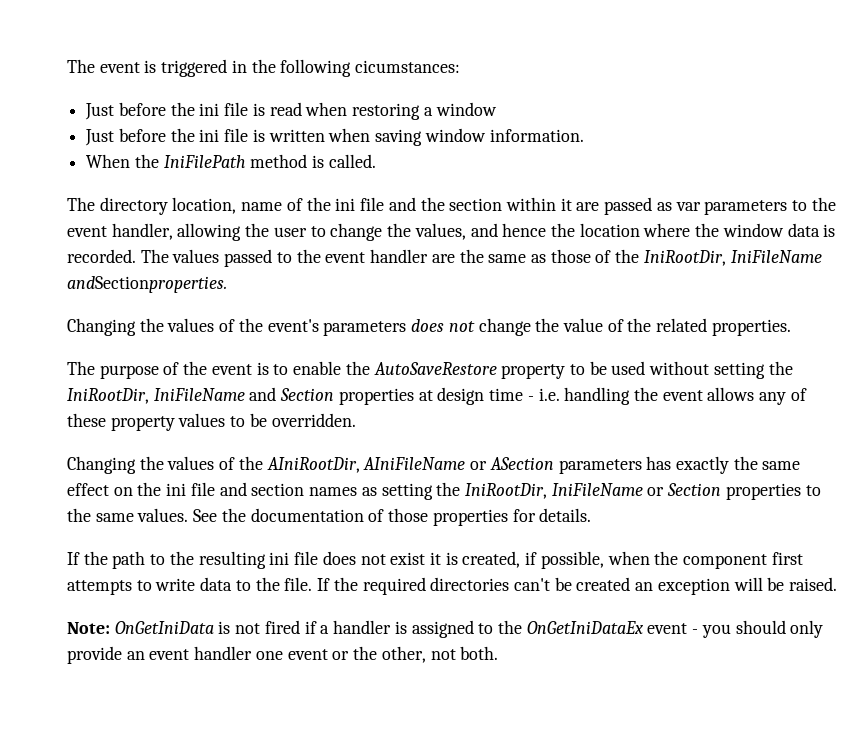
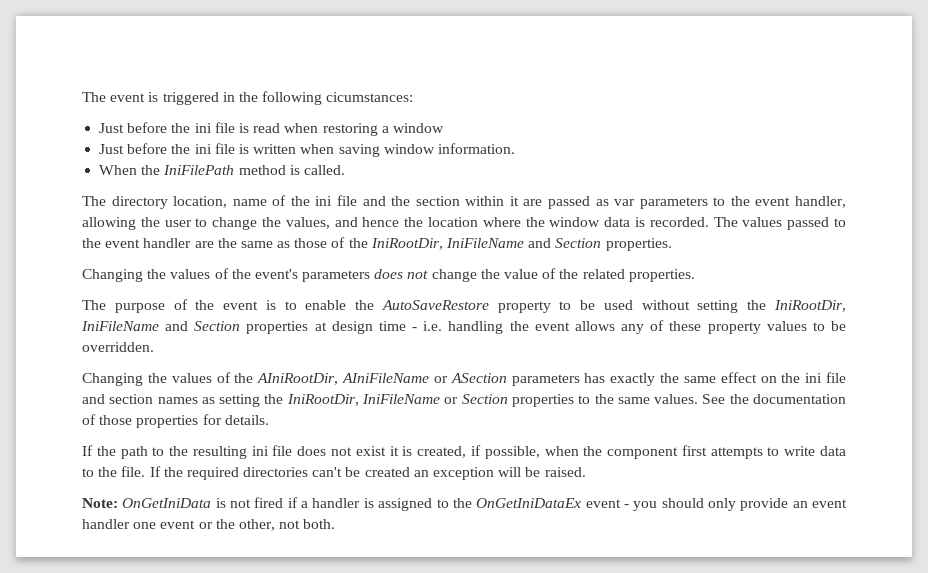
- The values passed to the event handler are the same as those of the IniRootDir, IniFileName andSectionproperties.
+ The values passed to the event handler are the same as those of the IniRootDir, IniFileName and Section properties.

